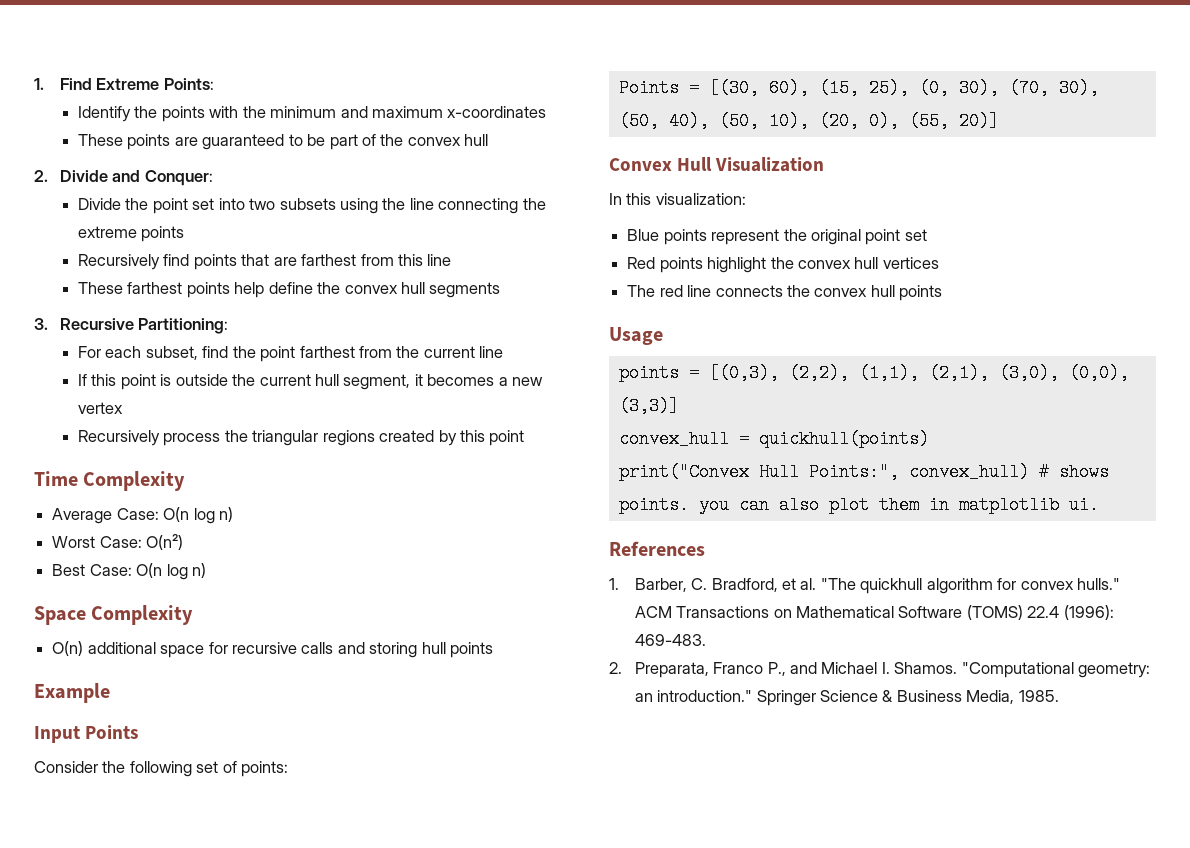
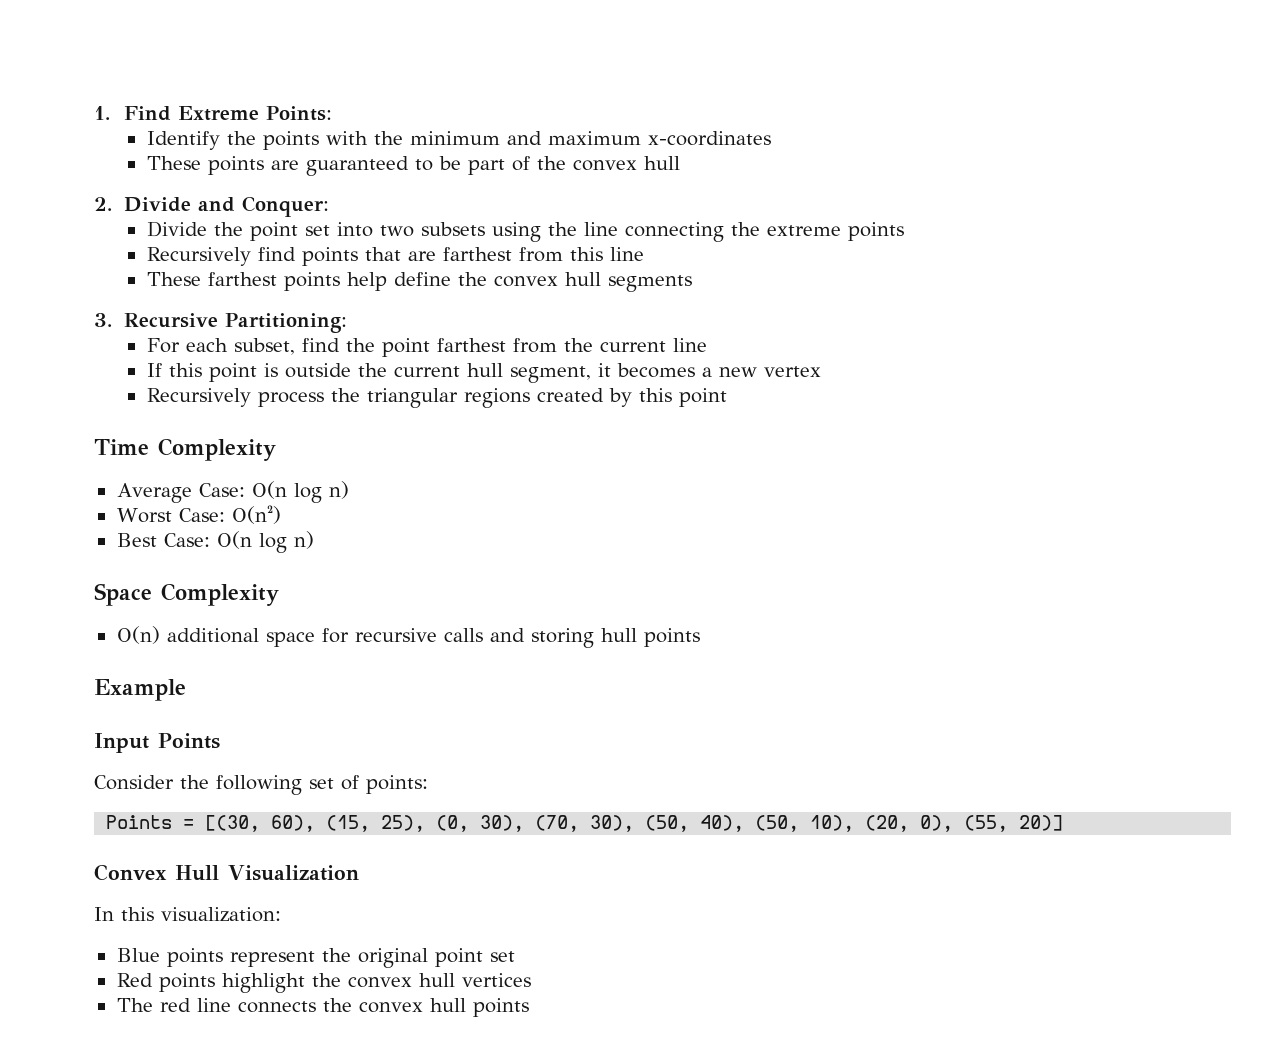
- Usage
- points = [(0,3), (2,2), (1,1), (2,1), (3,0), (0,0), (3,3)]
- convex_hull = quickhull(points)
- print("Convex Hull Points:", convex_hull) # shows points. you can also plot them in matplotlib ui.
- References
- 1. Barber, C. Bradford, et al. "The quickhull algorithm for convex hulls." ACM Transactions on Mathematical Software (TOMS) 22.4 (1996): 469-483.
- 2. Preparata, Franco P., and Michael I. Shamos. "Computational geometry: an introduction." Springer Science & Business Media, 1985.

